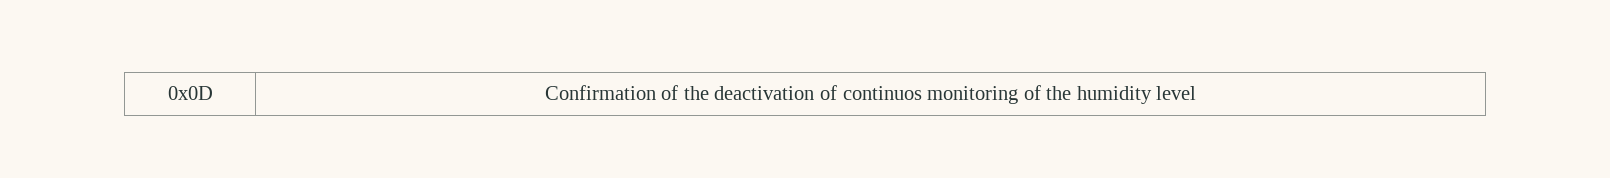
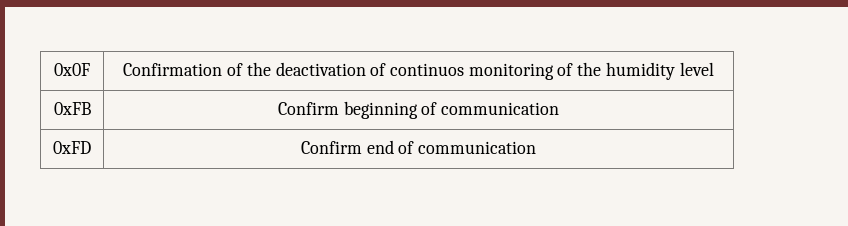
- 0x0D | Confirmation of the deactivation of continuos monitoring of the humidity level
+ 0x0F | Confirmation of the deactivation of continuos monitoring of the humidity level
+ 0xFB | Confirm beginning of communication
+ 0xFD | Confirm end of communication

